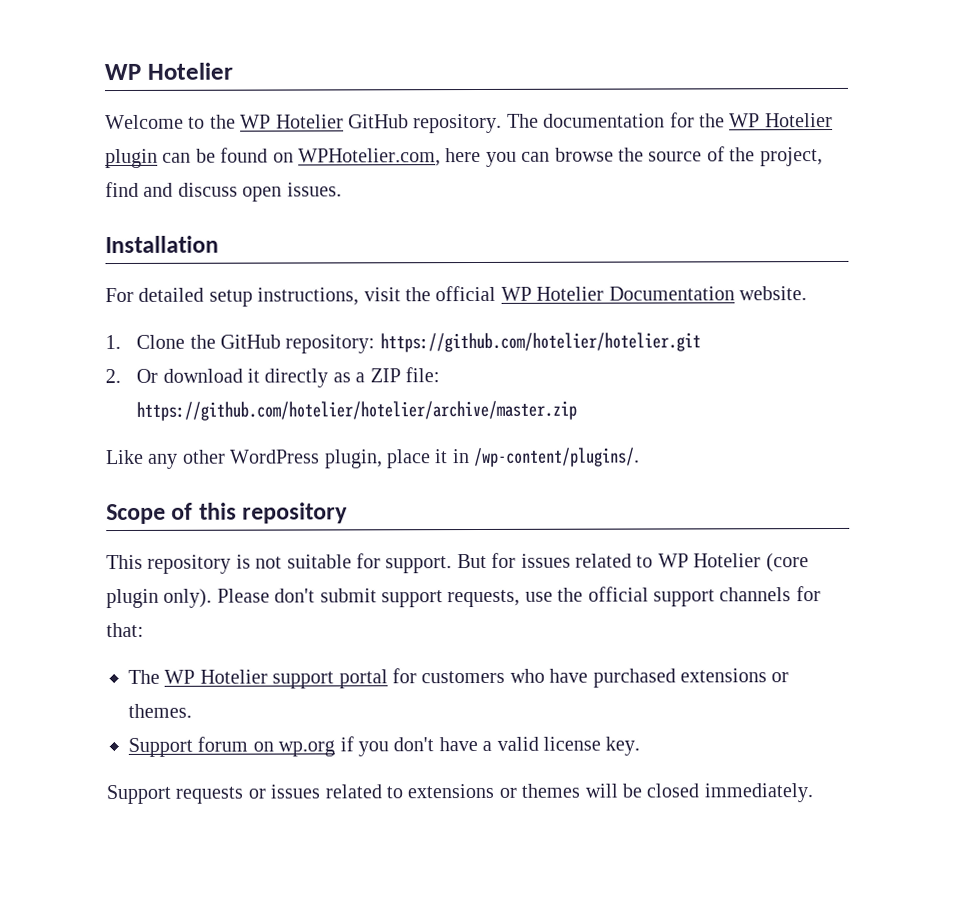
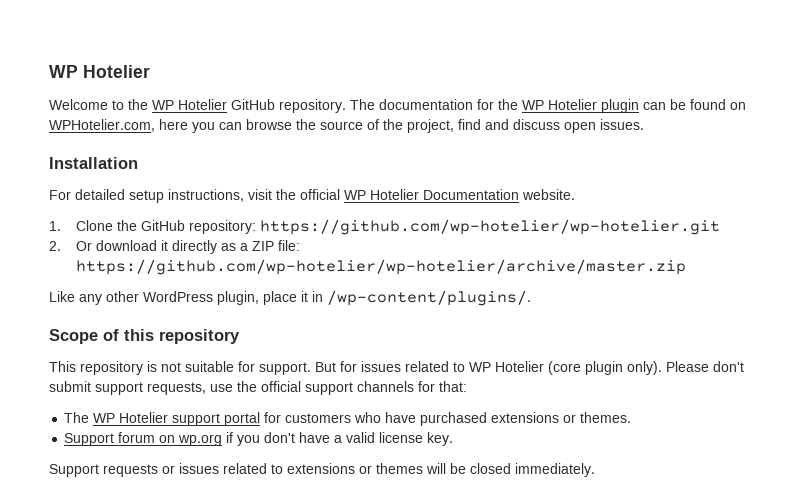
- 1. Clone the GitHub repository: https://github.com/hotelier/hotelier.git
+ 1. Clone the GitHub repository: https://github.com/wp-hotelier/wp-hotelier.git
- 2. Or download it directly as a ZIP file: https://github.com/hotelier/hotelier/archive/master.zip
+ 2. Or download it directly as a ZIP file: https://github.com/wp-hotelier/wp-hotelier/archive/master.zip

